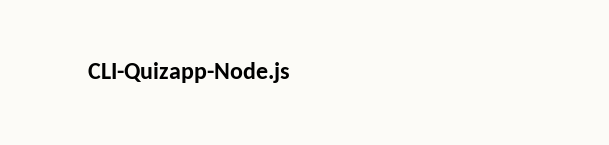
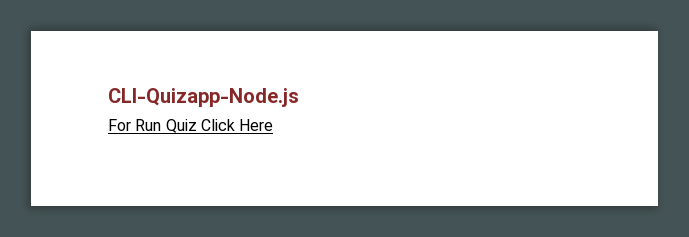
+ For Run Quiz Click Here

